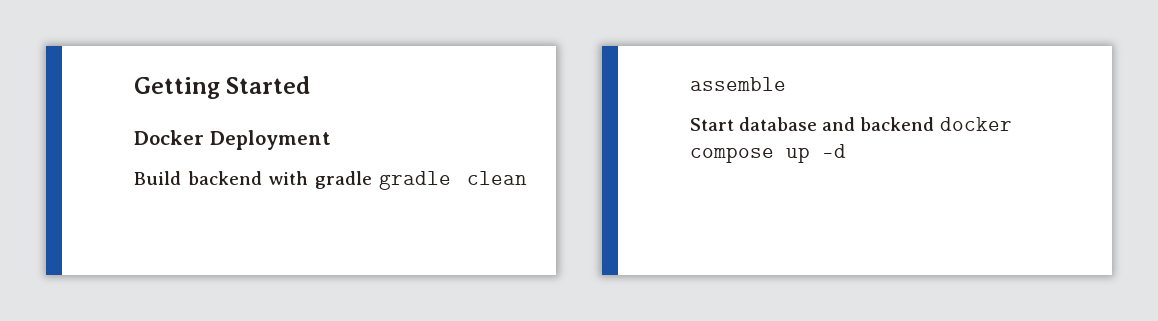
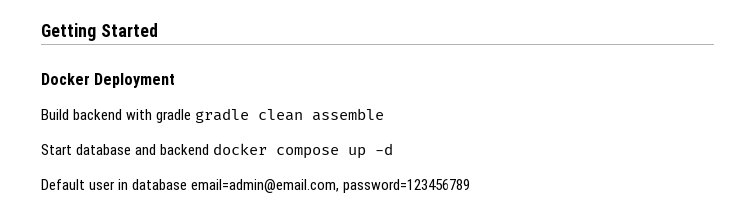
+ Default user in database email=admin@email.com, password=123456789

